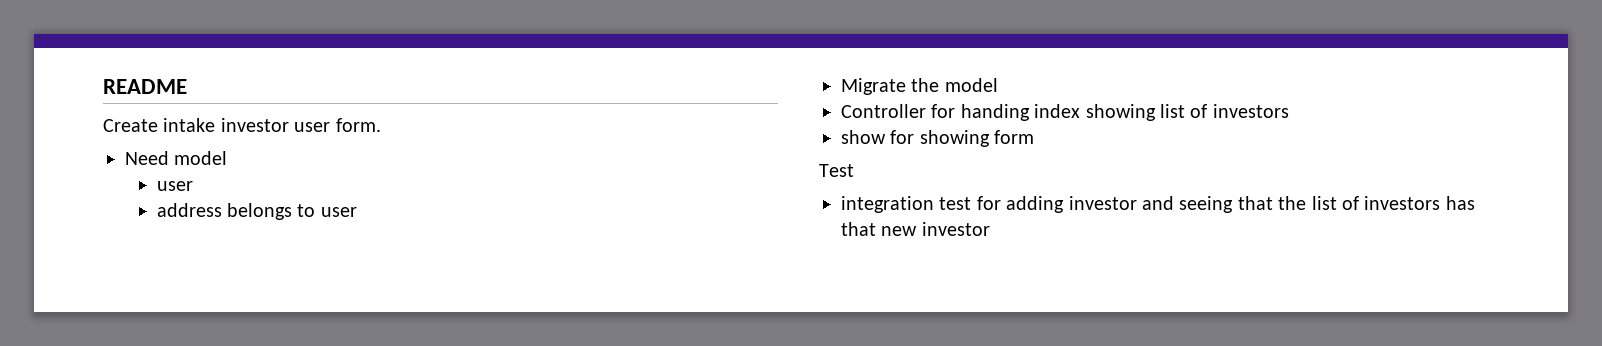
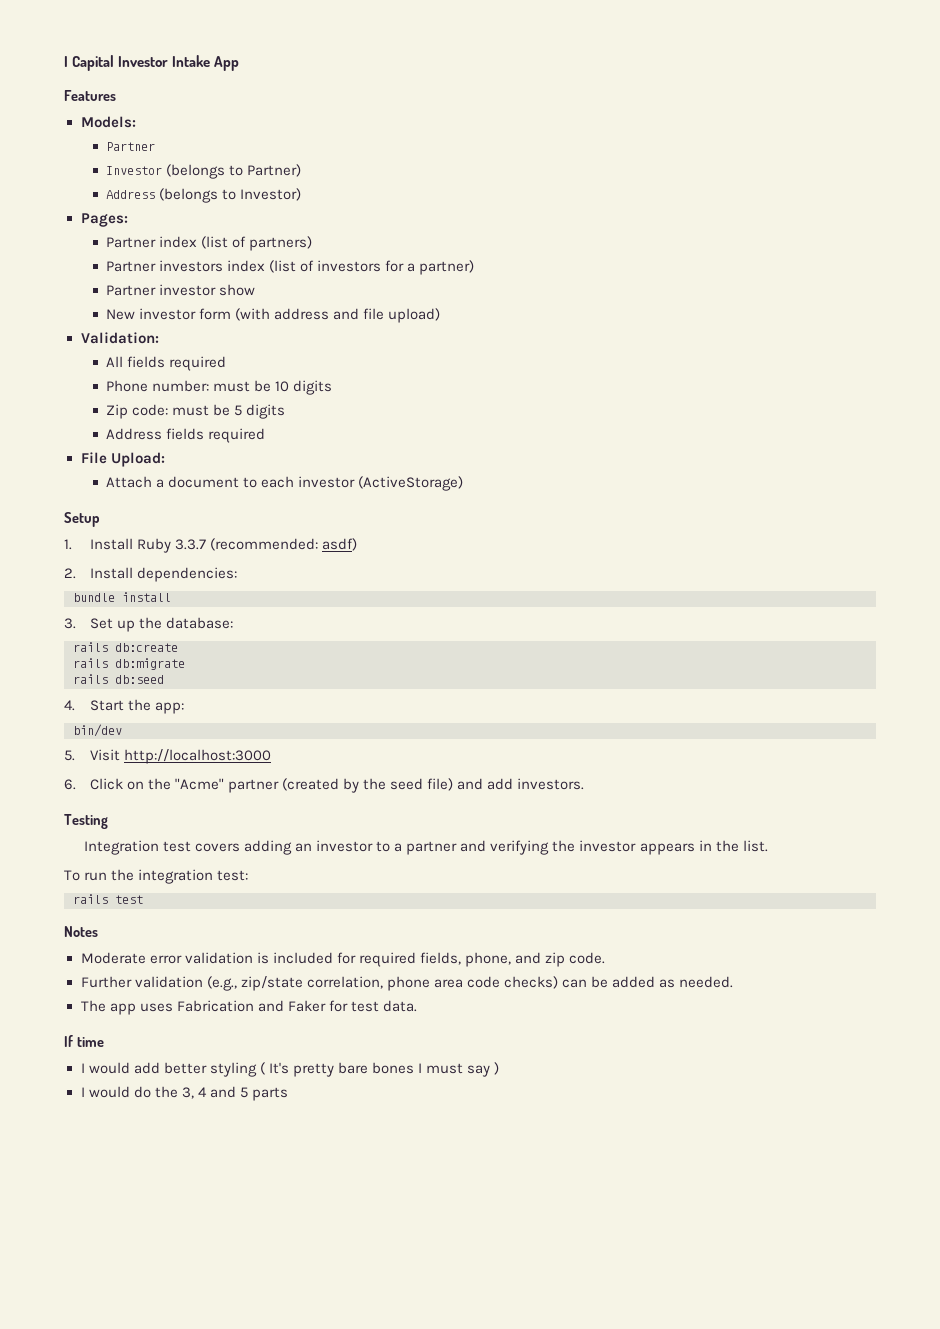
- README
- Create intake investor user form.
- Need model
- user
- address belongs to user
- Migrate the model
- Controller for handing index showing list of investors
- show for showing form
- Test
- integration test for adding investor and seeing that the list of investors has that new investor
+ I Capital Investor Intake App
+ Features
+ Models:
+ Partner
+ Investor (belongs to Partner)
+ Address (belongs to Investor)
+ Pages:
+ Partner index (list of partners)
+ Partner investors index (list of investors for a partner)
+ Partner investor show
+ New investor form (with address and file upload)
+ Validation:
+ All fields required
+ Phone number: must be 10 digits
+ Zip code: must be 5 digits
+ Address fields required
+ File Upload:
+ Attach a document to each investor (ActiveStorage)
+ Setup
+ 1. Install Ruby 3.3.7 (recommended: asdf)
+ 2. Install dependencies:
+ bundle install
+ 3. Set up the database:
+ rails db:create
+ rails db:migrate
+ rails db:seed
+ 4. Start the app:
+ bin/dev
+ 5. Visit http://localhost:3000
+ 6. Click on the "Acme" partner (created by the seed file) and add investors.
+ Testing
+ Integration test covers adding an investor to a partner and verifying the investor appears in the list.
+ To run the integration test:
+ rails test
+ Notes
+ Moderate error validation is included for required fields, phone, and zip code.
+ Further validation (e.g., zip/state correlation, phone area code checks) can be added as needed.
+ The app uses Fabrication and Faker for test data.
+ If time
+ I would add better styling ( It's pretty bare bones I must say )
+ I would do the 3, 4 and 5 parts

